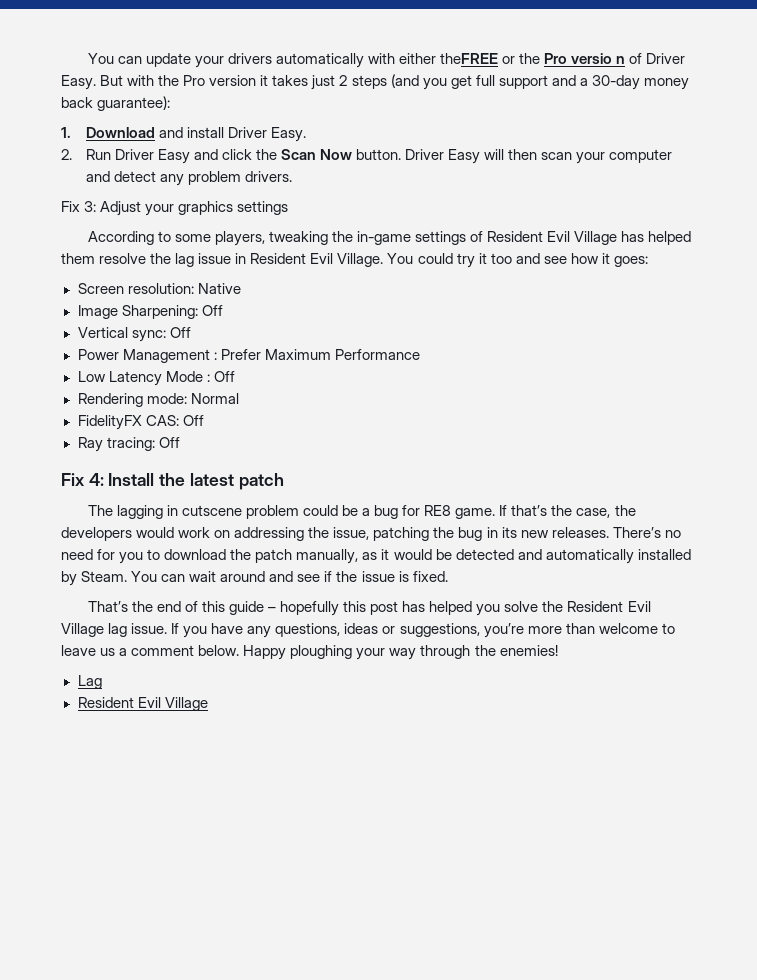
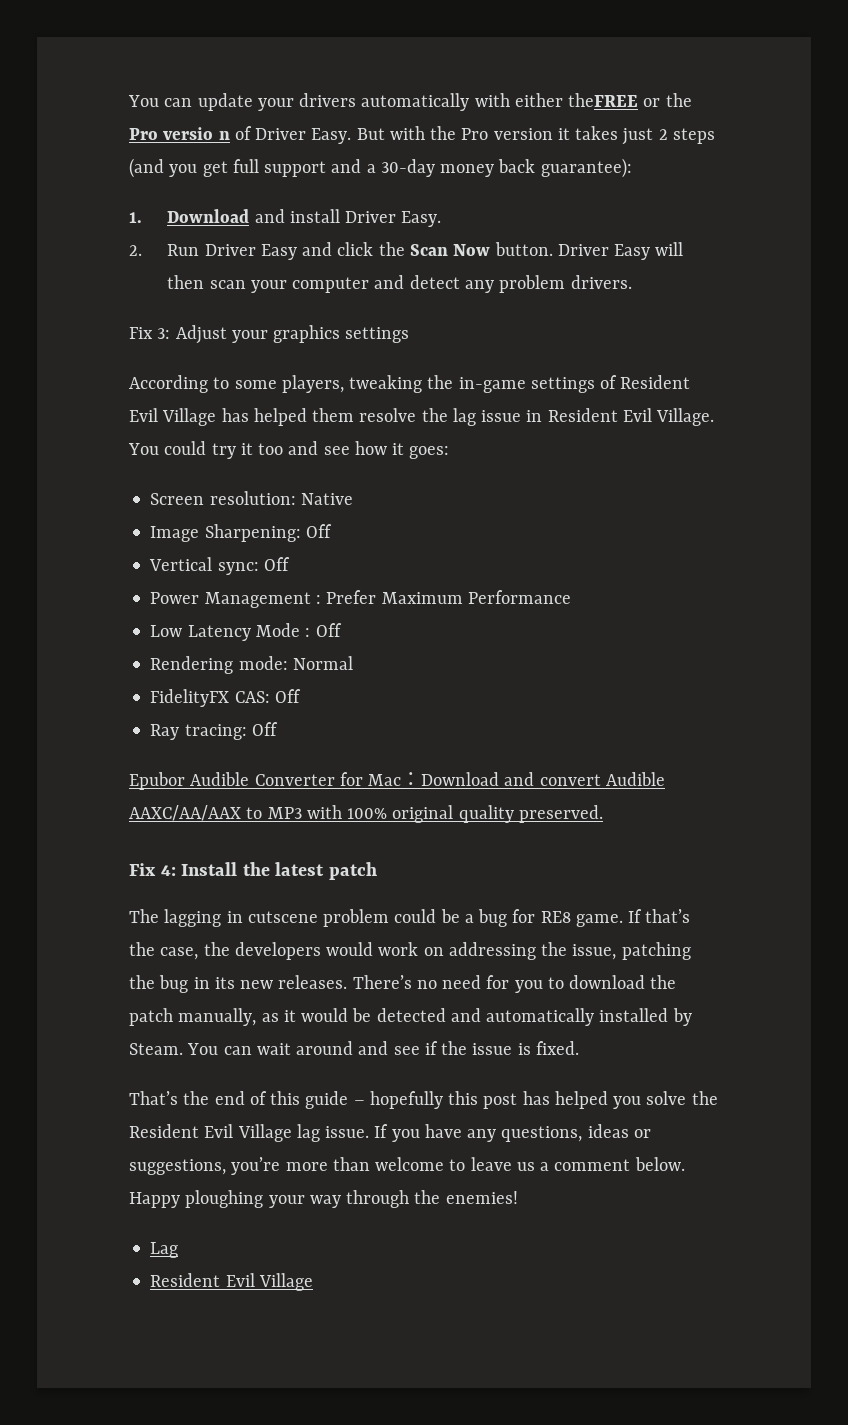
+ Epubor Audible Converter for Mac：Download and convert Audible AAXC/AA/AAX to MP3 with 100% original quality preserved.

